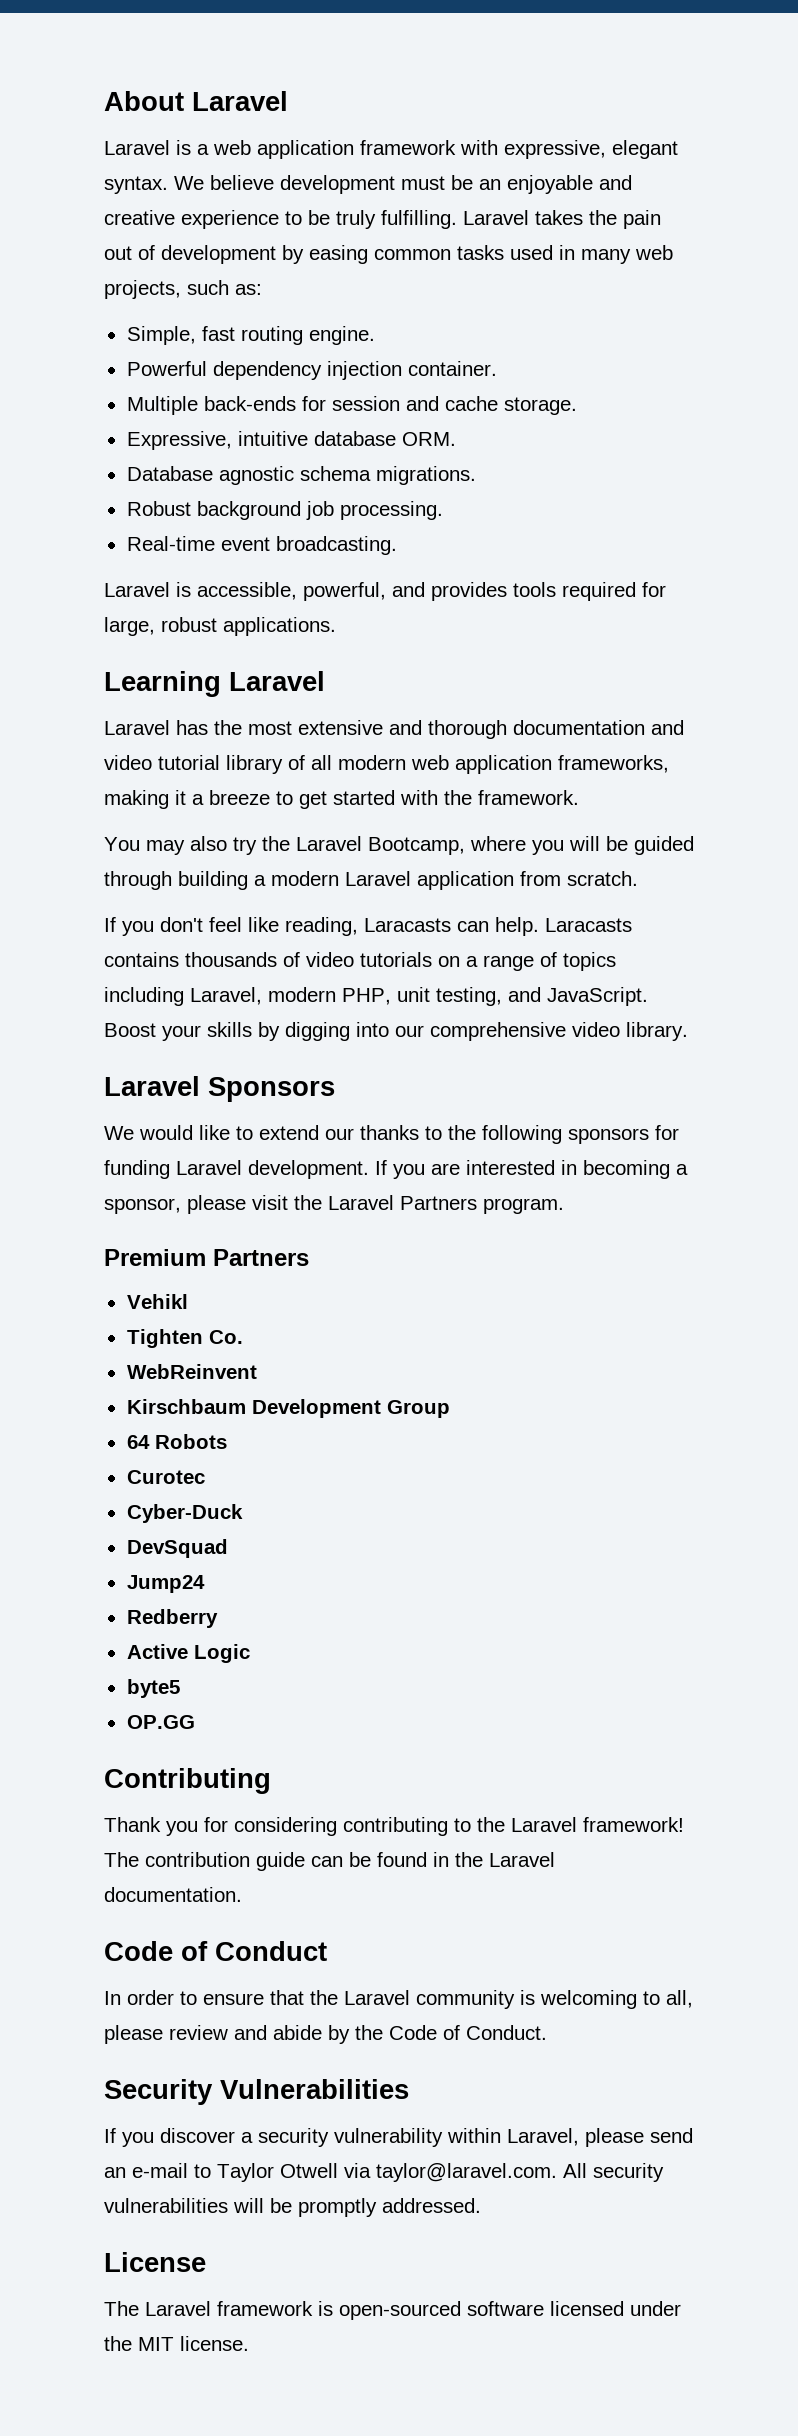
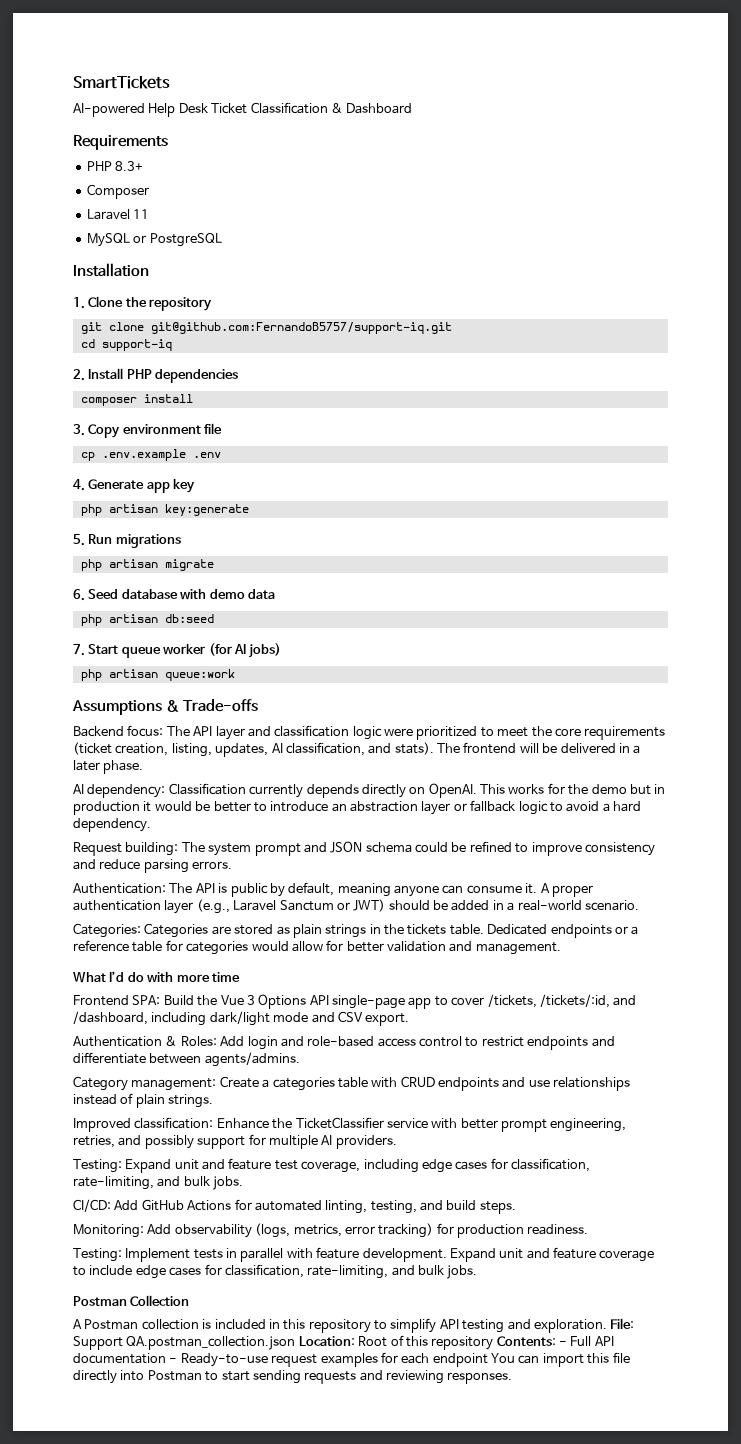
- About Laravel
- Laravel is a web application framework with expressive, elegant syntax. We believe development must be an enjoyable and creative experience to be truly fulfilling. Laravel takes the pain out of development by easing common tasks used in many web projects, such as:
- Simple, fast routing engine.
- Powerful dependency injection container.
- Multiple back-ends for session and cache storage.
- Expressive, intuitive database ORM.
- Database agnostic schema migrations.
- Robust background job processing.
- Real-time event broadcasting.
- Laravel is accessible, powerful, and provides tools required for large, robust applications.
- Learning Laravel
- Laravel has the most extensive and thorough documentation and video tutorial library of all modern web application frameworks, making it a breeze to get started with the framework.
- You may also try the Laravel Bootcamp, where you will be guided through building a modern Laravel application from scratch.
- If you don't feel like reading, Laracasts can help. Laracasts contains thousands of video tutorials on a range of topics including Laravel, modern PHP, unit testing, and JavaScript. Boost your skills by digging into our comprehensive video library.
- Laravel Sponsors
- We would like to extend our thanks to the following sponsors for funding Laravel development. If you are interested in becoming a sponsor, please visit the Laravel Partners program.
- Premium Partners
- Vehikl
- Tighten Co.
- WebReinvent
- Kirschbaum Development Group
- 64 Robots
- Curotec
- Cyber-Duck
- DevSquad
- Jump24
- Redberry
- Active Logic
- byte5
- OP.GG
- Contributing
- Thank you for considering contributing to the Laravel framework! The contribution guide can be found in the Laravel documentation.
- Code of Conduct
- In order to ensure that the Laravel community is welcoming to all, please review and abide by the Code of Conduct.
- Security Vulnerabilities
- If you discover a security vulnerability within Laravel, please send an e-mail to Taylor Otwell via taylor@laravel.com. All security vulnerabilities will be promptly addressed.
- License
- The Laravel framework is open-sourced software licensed under the MIT license.
+ SmartTickets
+ AI-powered Help Desk Ticket Classification & Dashboard
+ Requirements
+ PHP 8.3+
+ Composer
+ Laravel 11
+ MySQL or PostgreSQL
+ Installation
+ 1. Clone the repository
+ git clone git@github.com:FernandoB5757/support-iq.git
+ cd support-iq
+ 2. Install PHP dependencies
+ composer install
+ 3. Copy environment file
+ cp .env.example .env
+ 4. Generate app key
+ php artisan key:generate
+ 5. Run migrations
+ php artisan migrate
+ 6. Seed database with demo data
+ php artisan db:seed
+ 7. Start queue worker (for AI jobs)
+ php artisan queue:work
+ Assumptions & Trade-offs
+ Backend focus: The API layer and classification logic were prioritized to meet the core requirements (ticket creation, listing, updates, AI classification, and stats). The frontend will be delivered in a later phase.
+ AI dependency: Classification currently depends directly on OpenAI. This works for the demo but in production it would be better to introduce an abstraction layer or fallback logic to avoid a hard dependency.
+ Request building: The system prompt and JSON schema could be refined to improve consistency and reduce parsing errors.
+ Authentication: The API is public by default, meaning anyone can consume it. A proper authentication layer (e.g., Laravel Sanctum or JWT) should be added in a real-world scenario.
+ Categories: Categories are stored as plain strings in the tickets table. Dedicated endpoints or a reference table for categories would allow for better validation and management.
+ What I’d do with more time
+ Frontend SPA: Build the Vue 3 Options API single-page app to cover /tickets, /tickets/:id, and /dashboard, including dark/light mode and CSV export.
+ Authentication & Roles: Add login and role-based access control to restrict endpoints and differentiate between agents/admins.
+ Category management: Create a categories table with CRUD endpoints and use relationships instead of plain strings.
+ Improved classification: Enhance the TicketClassifier service with better prompt engineering, retries, and possibly support for multiple AI providers.
+ Testing: Expand unit and feature test coverage, including edge cases for classification, rate-limiting, and bulk jobs.
+ CI/CD: Add GitHub Actions for automated linting, testing, and build steps.
+ Monitoring: Add observability (logs, metrics, error tracking) for production readiness.
+ Testing: Implement tests in parallel with feature development. Expand unit and feature coverage to include edge cases for classification, rate-limiting, and bulk jobs.
+ Postman Collection
+ A Postman collection is included in this repository to simplify API testing and exploration. File: Support QA.postman_collection.json Location: Root of this repository Contents: - Full API documentation - Ready-to-use request examples for each endpoint You can import this file directly into Postman to start sending requests and reviewing responses.

